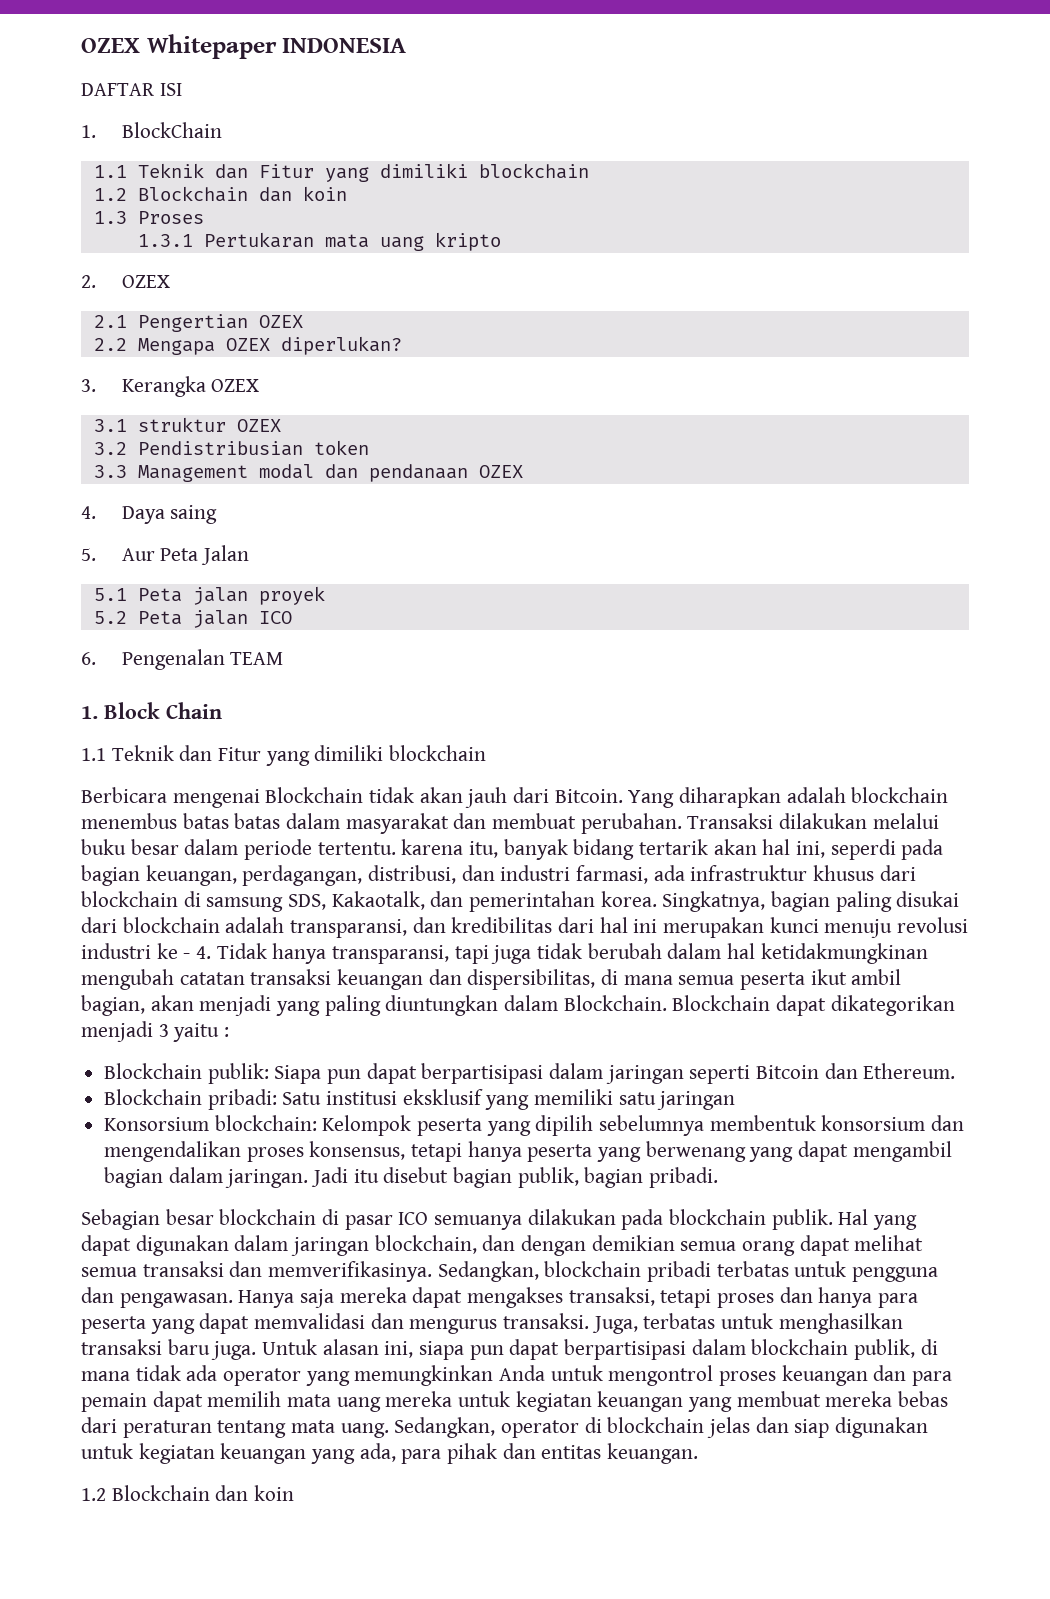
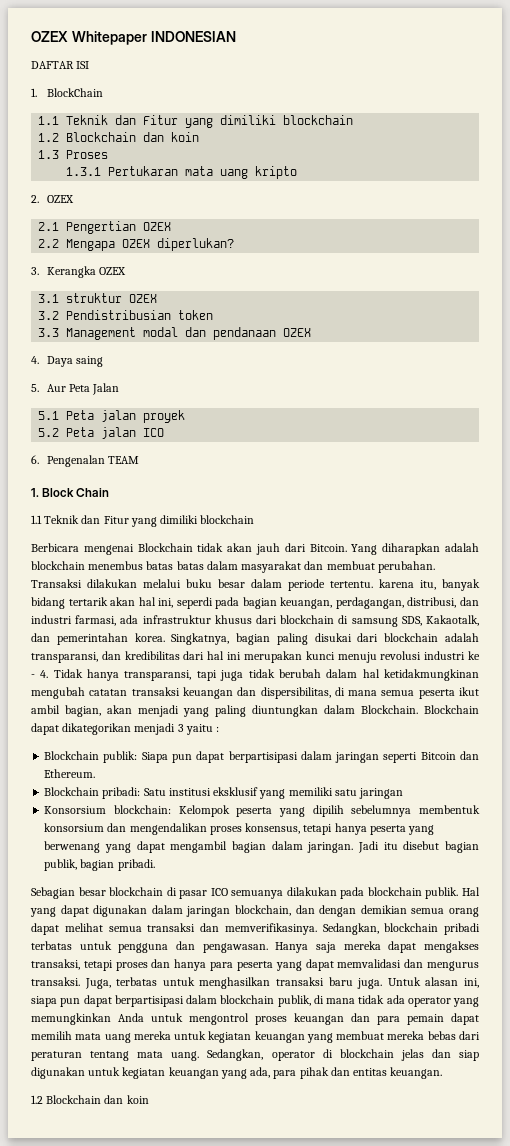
- OZEX Whitepaper INDONESIA
+ OZEX Whitepaper INDONESIAN

